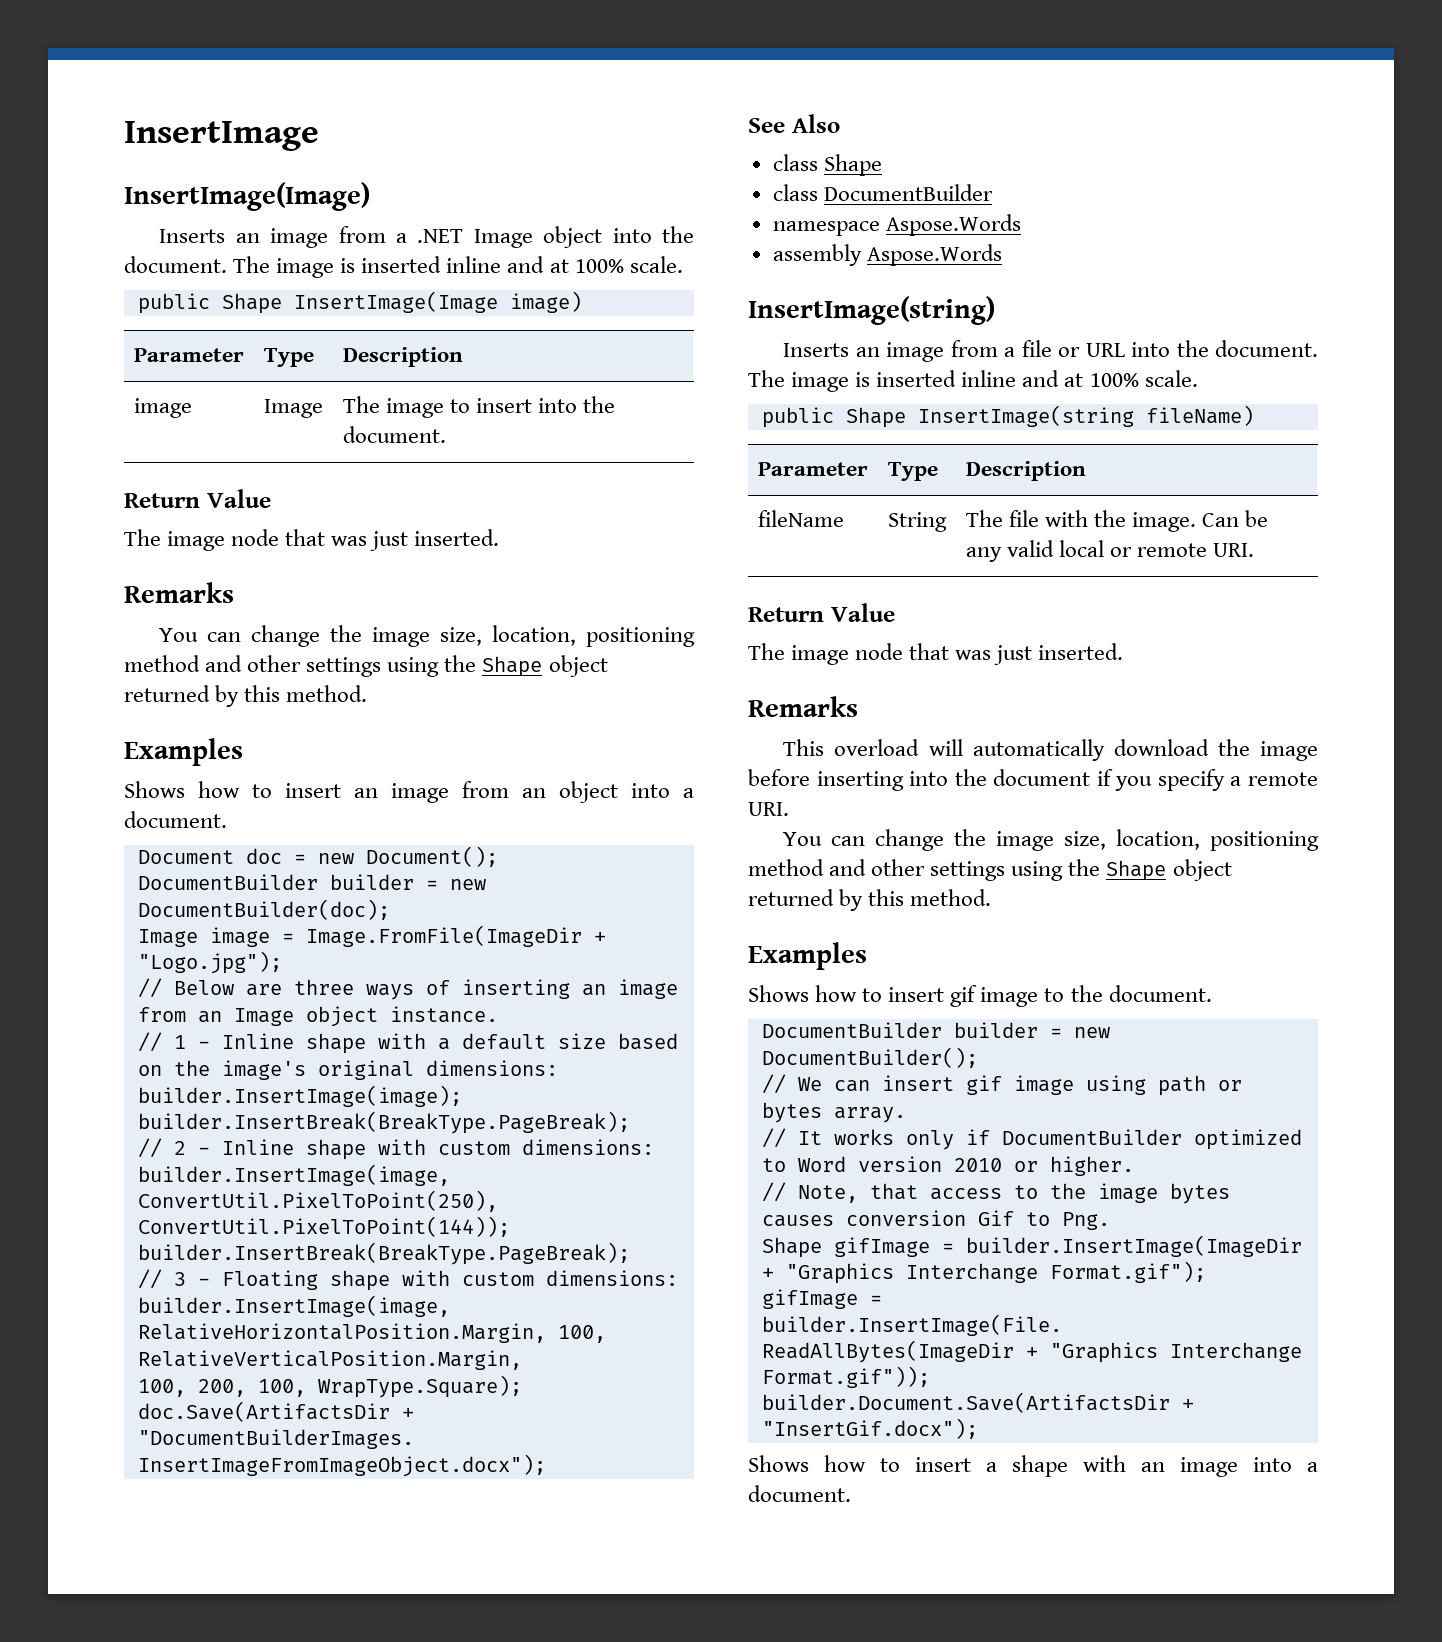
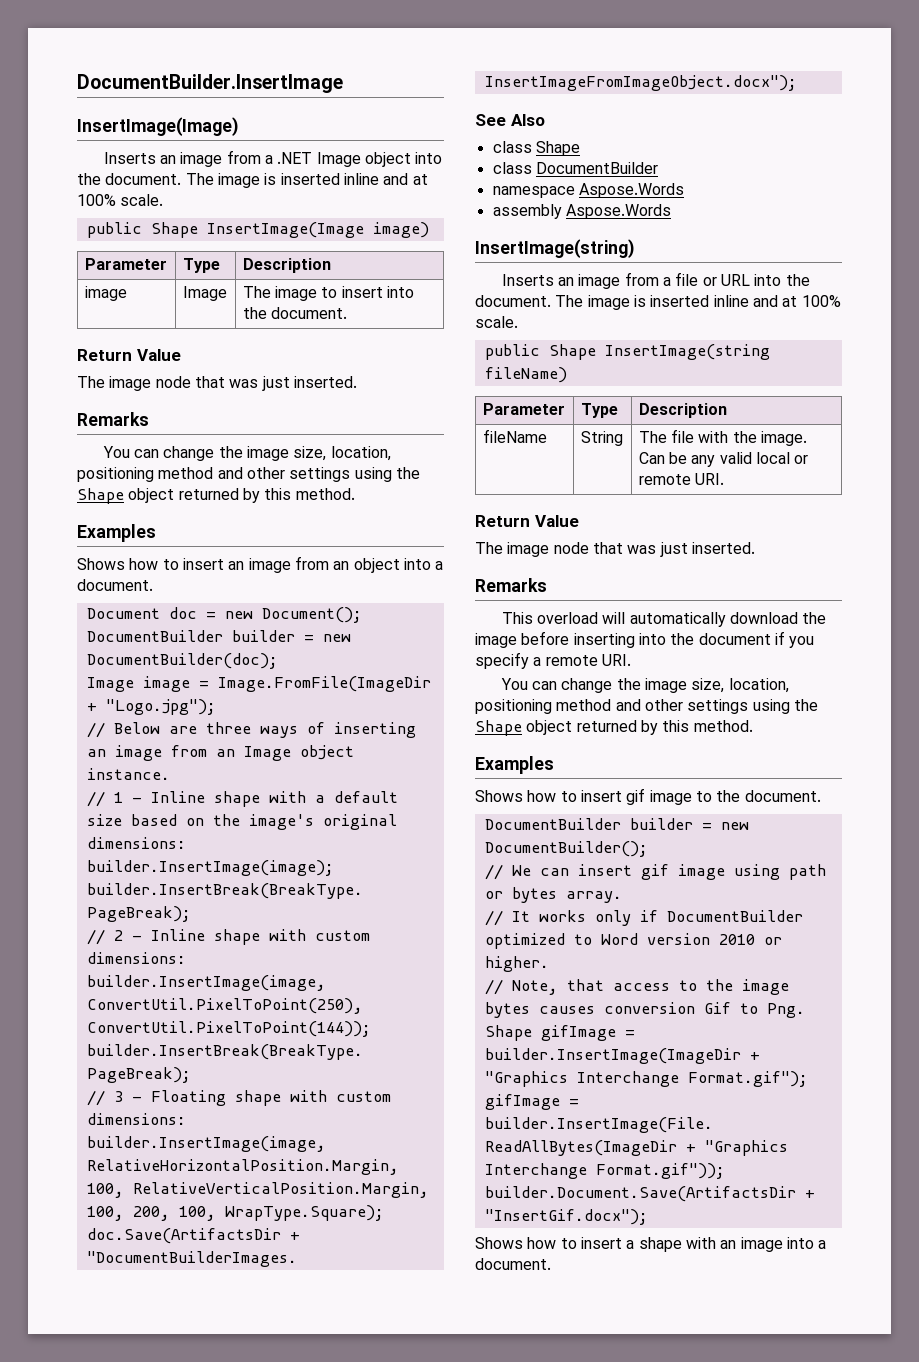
- InsertImage
+ DocumentBuilder.InsertImage

